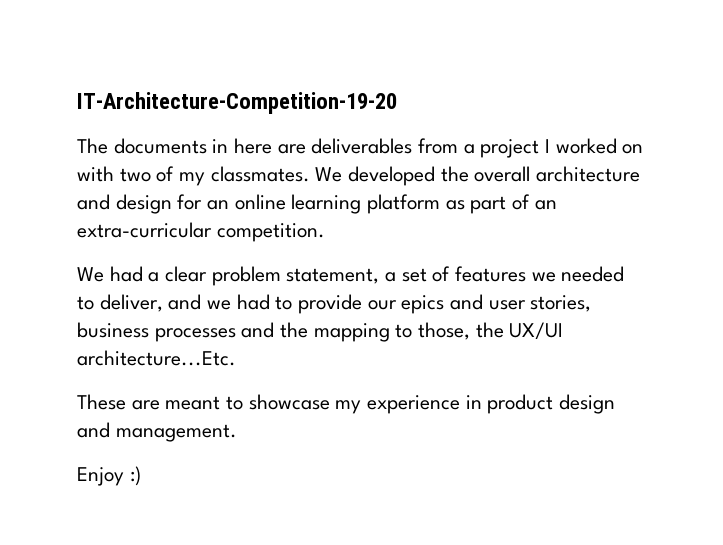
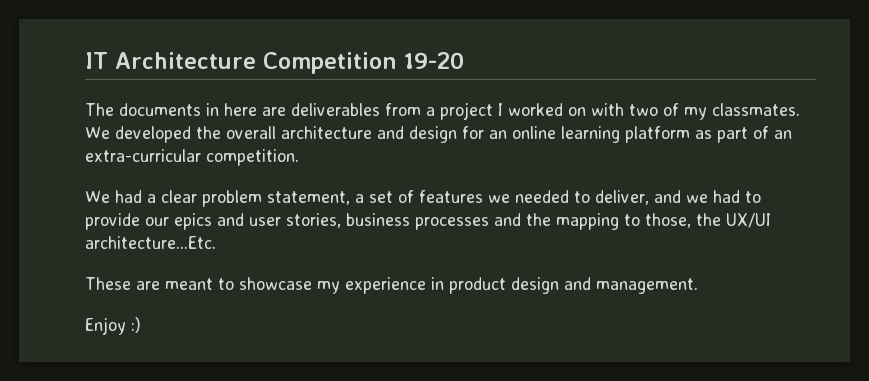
- IT-Architecture-Competition-19-20
+ IT Architecture Competition 19-20

